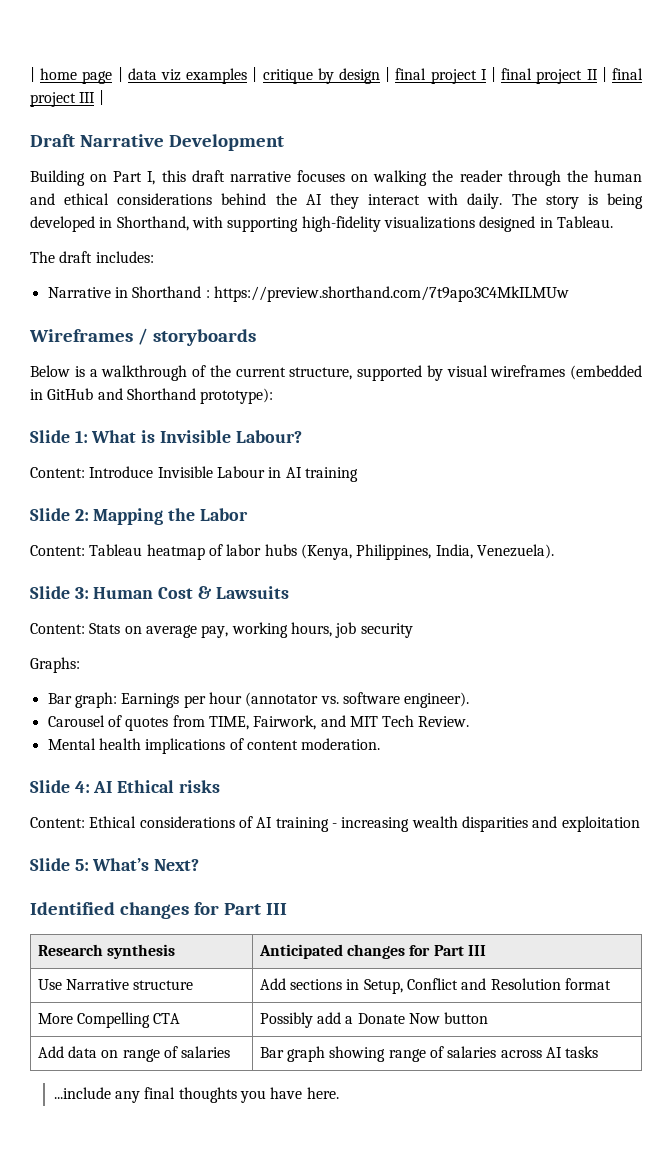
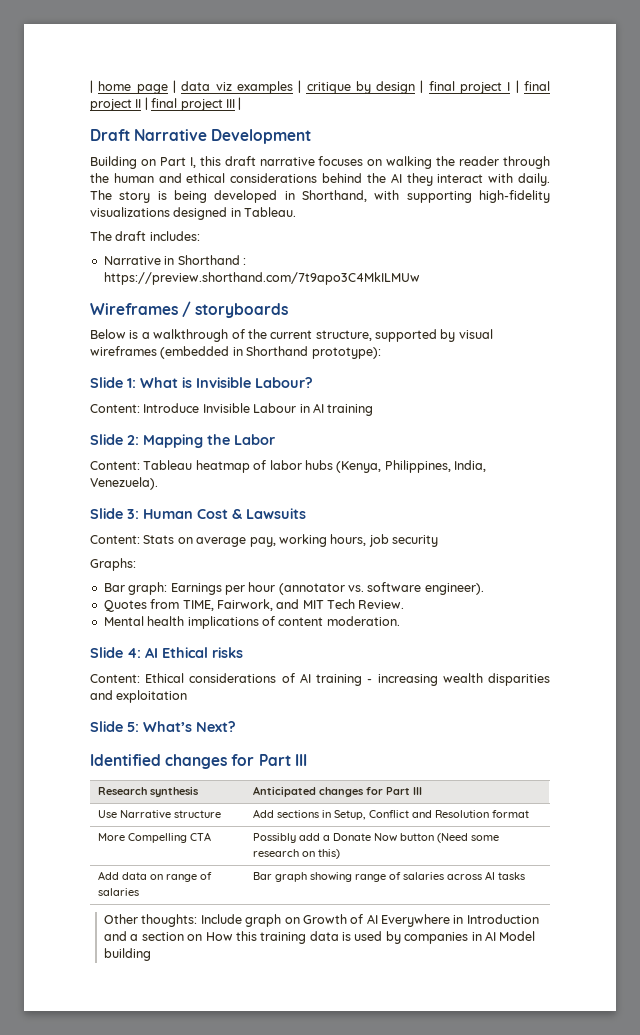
- Below is a walkthrough of the current structure, supported by visual wireframes (embedded in GitHub and Shorthand prototype):
+ Below is a walkthrough of the current structure, supported by visual wireframes (embedded in Shorthand prototype):
- Carousel of quotes from TIME, Fairwork, and MIT Tech Review.
+ Quotes from TIME, Fairwork, and MIT Tech Review.
- More Compelling CTA | Possibly add a Donate Now button
+ More Compelling CTA | Possibly add a Donate Now button (Need some research on this)
- ...include any final thoughts you have here.
+ Other thoughts: Include graph on Growth of AI Everywhere in Introduction and a section on How this training data is used by companies in AI Model building

